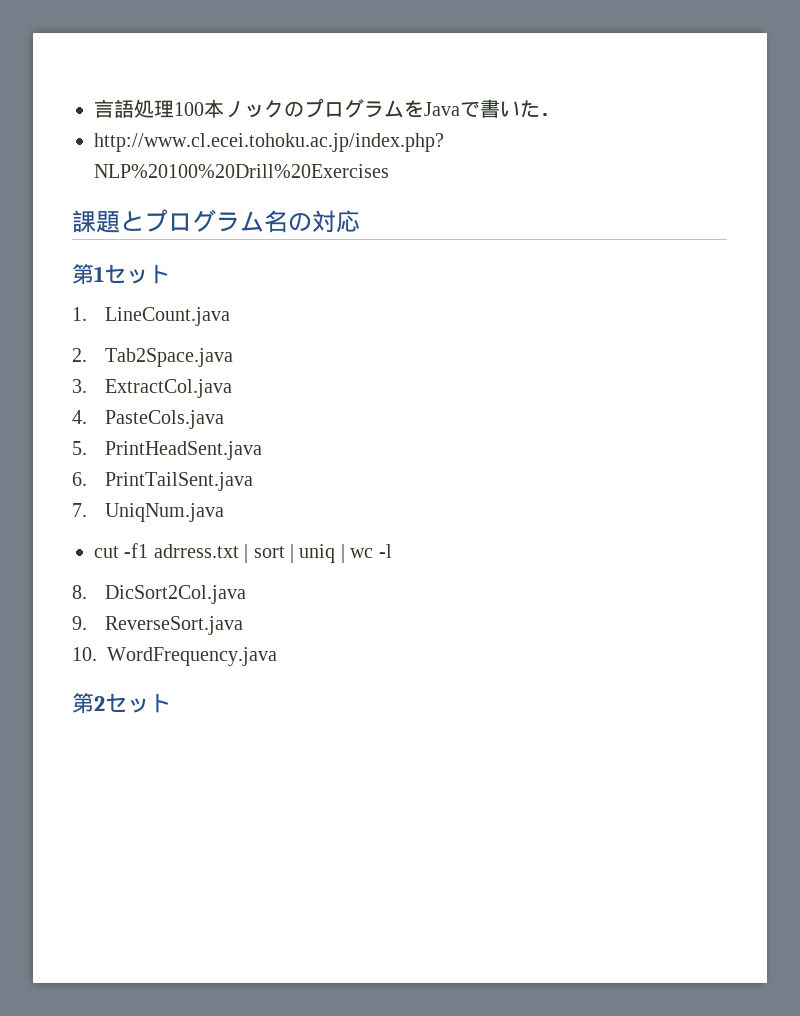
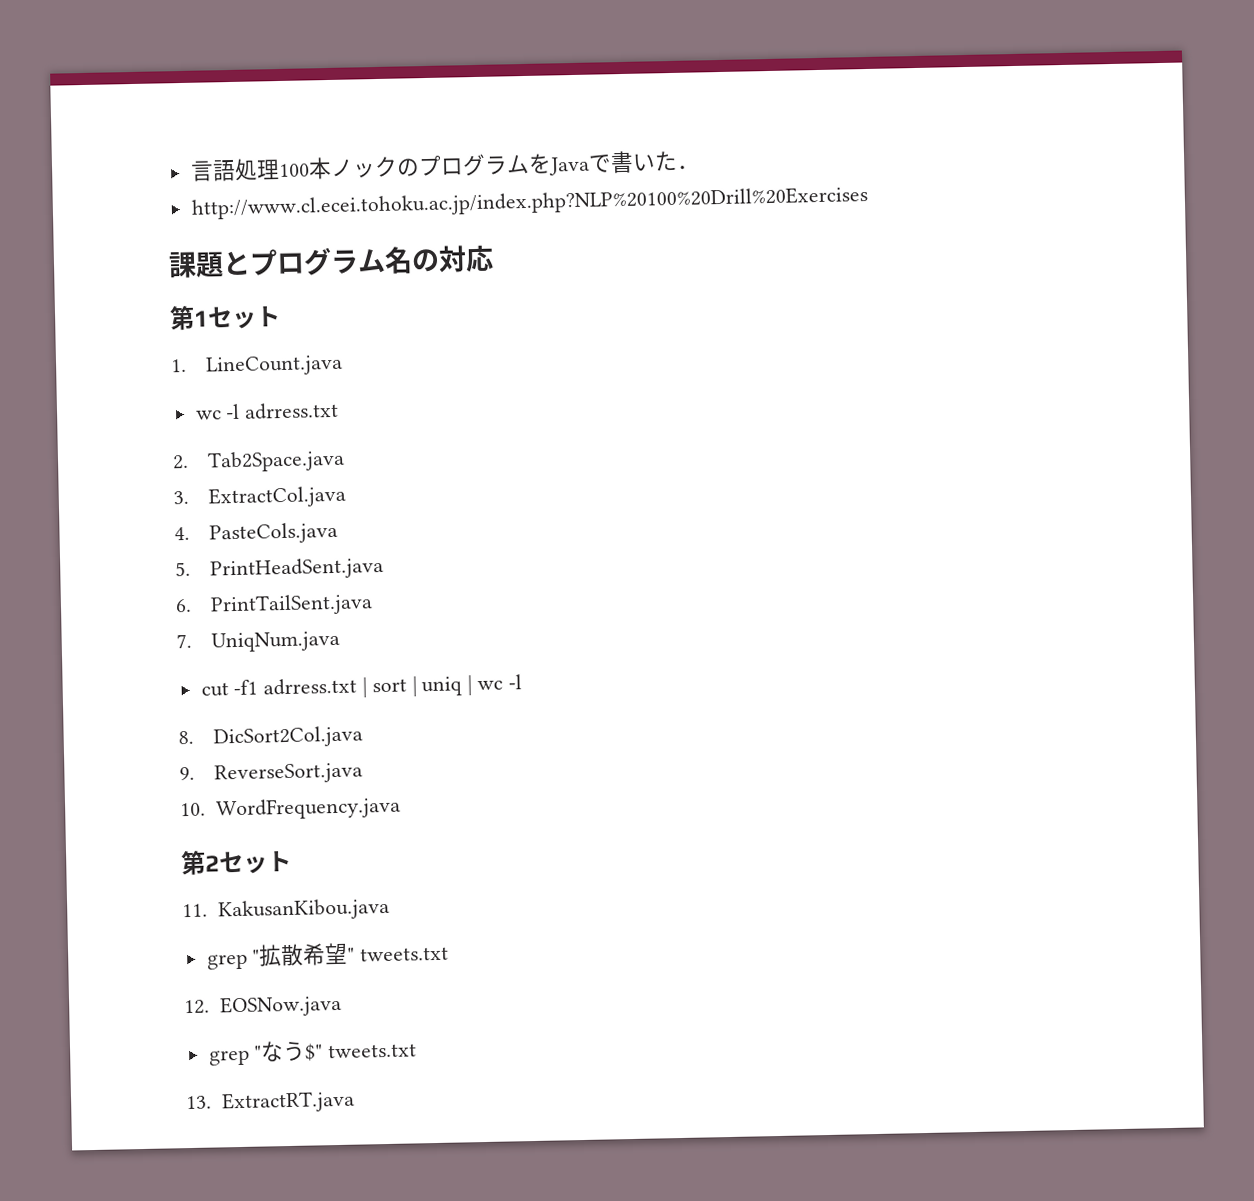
+ wc -l adrress.txt
+ 11. KakusanKibou.java
+ grep "拡散希望" tweets.txt
+ 12. EOSNow.java
+ grep "なう$" tweets.txt
+ 13. ExtractRT.java

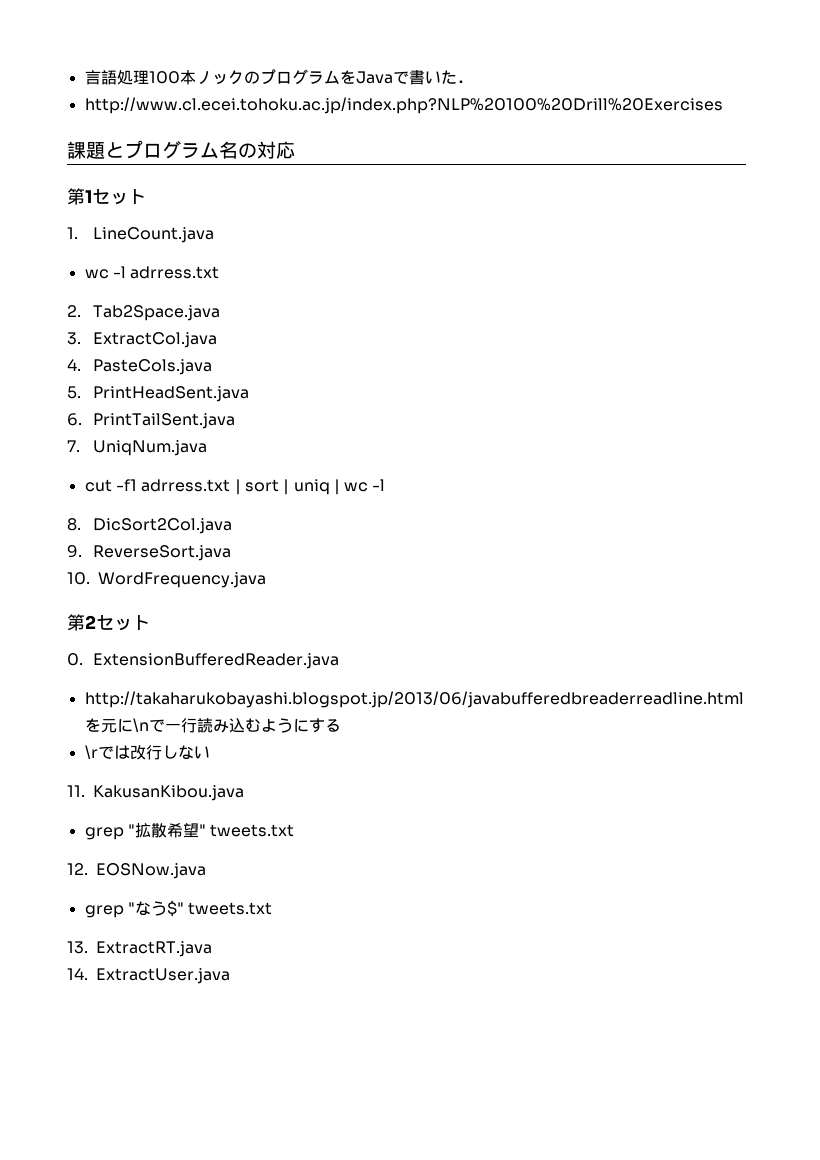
+ 0. ExtensionBufferedReader.java
+ http://takaharukobayashi.blogspot.jp/2013/06/javabufferedbreaderreadline.htmlを元に\nで一行読み込むようにする
+ \rでは改行しない
+ 14. ExtractUser.java

